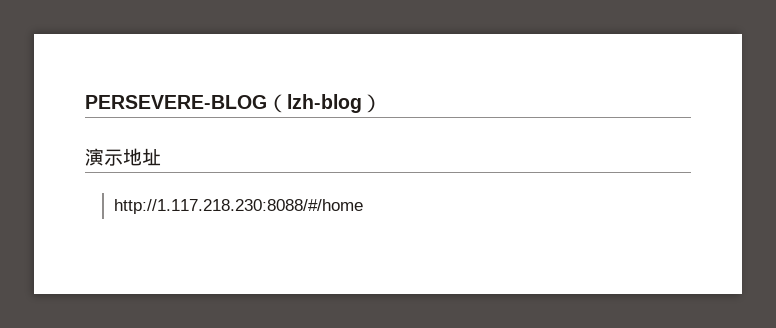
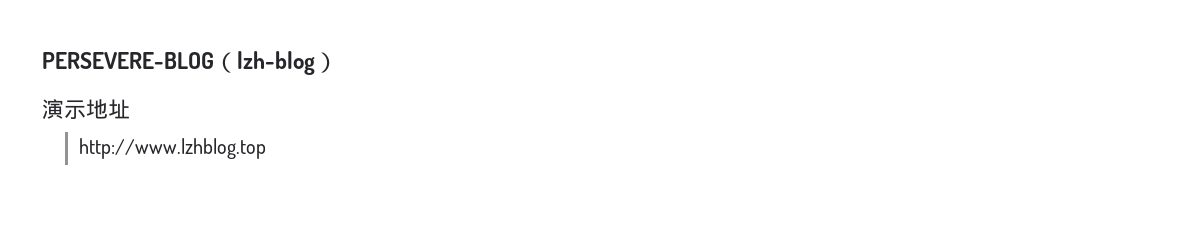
- http://1.117.218.230:8088/#/home
+ http://www.lzhblog.top

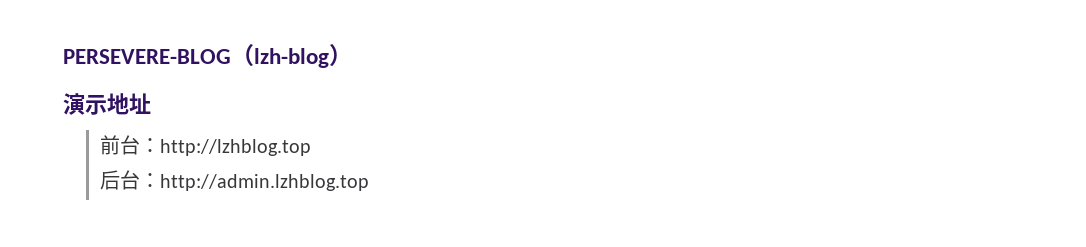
- http://www.lzhblog.top
+ 前台：http://lzhblog.top
+ 后台：http://admin.lzhblog.top

